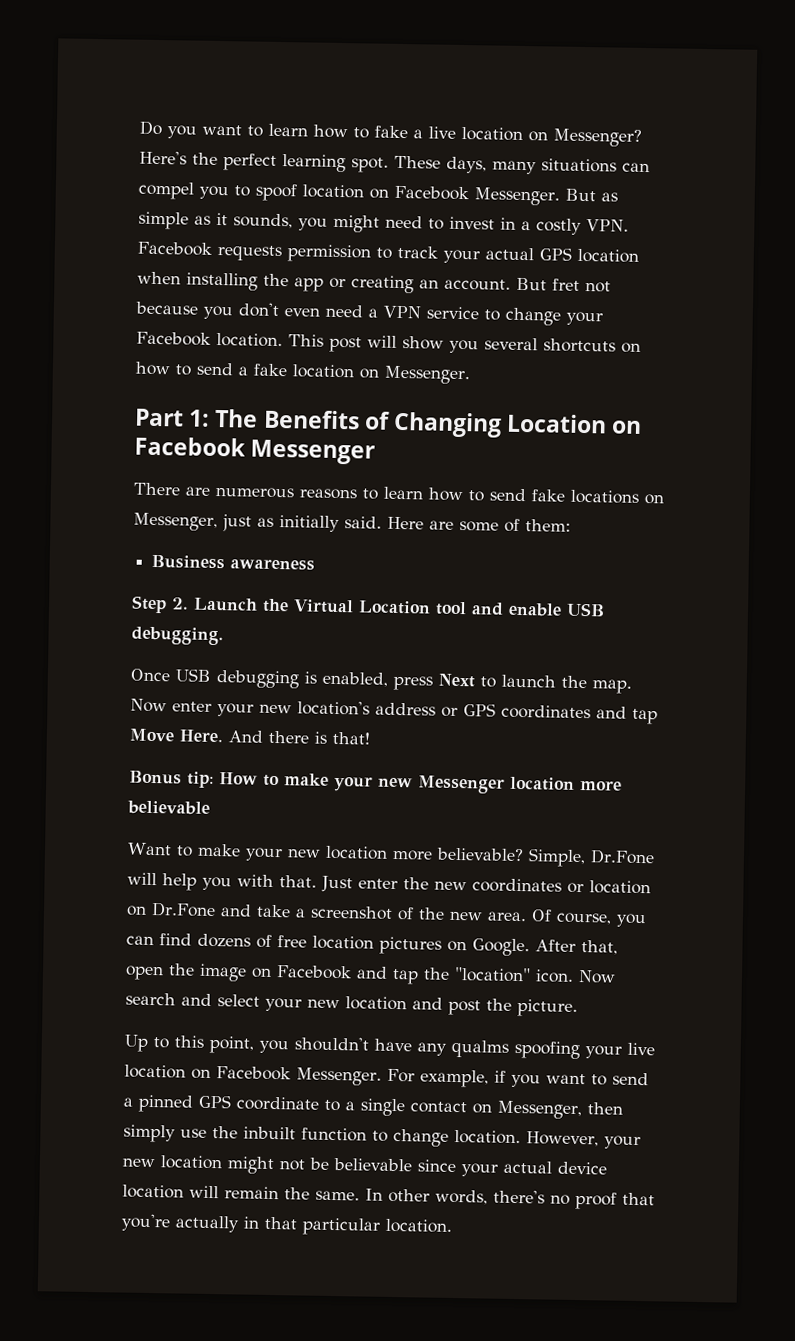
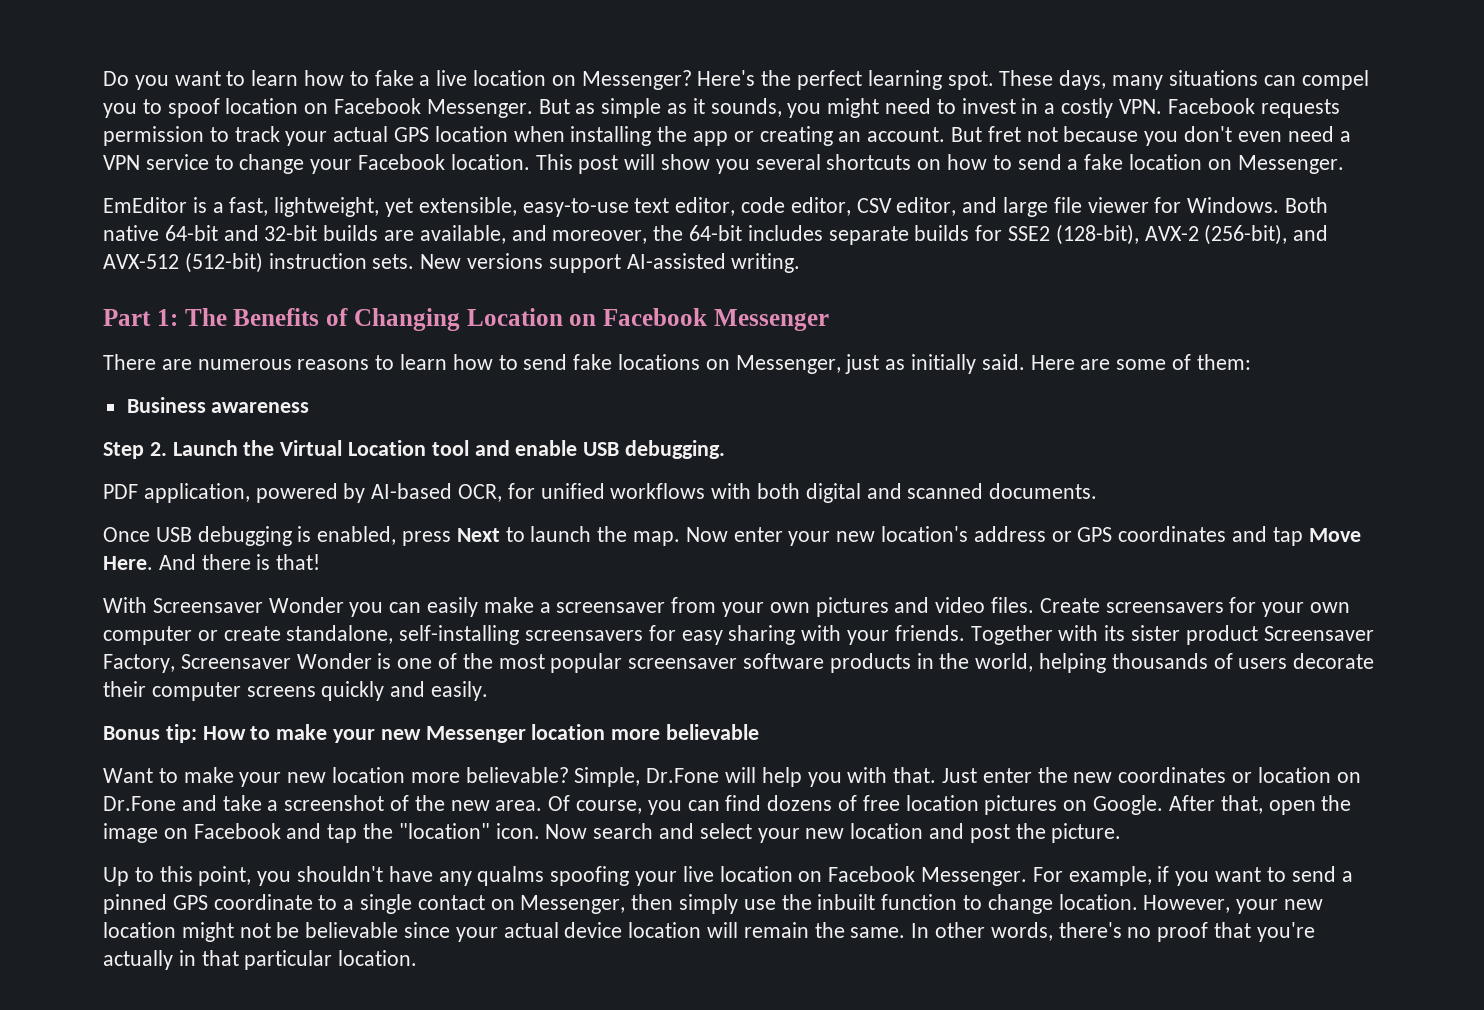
+ EmEditor is a fast, lightweight, yet extensible, easy-to-use text editor, code editor, CSV editor, and large file viewer for Windows. Both native 64-bit and 32-bit builds are available, and moreover, the 64-bit includes separate builds for SSE2 (128-bit), AVX-2 (256-bit), and AVX-512 (512-bit) instruction sets. New versions support AI-assisted writing.
+ PDF application, powered by AI-based OCR, for unified workflows with both digital and scanned documents.
+ With Screensaver Wonder you can easily make a screensaver from your own pictures and video files. Create screensavers for your own computer or create standalone, self-installing screensavers for easy sharing with your friends. Together with its sister product Screensaver Factory, Screensaver Wonder is one of the most popular screensaver software products in the world, helping thousands of users decorate their computer screens quickly and easily.

